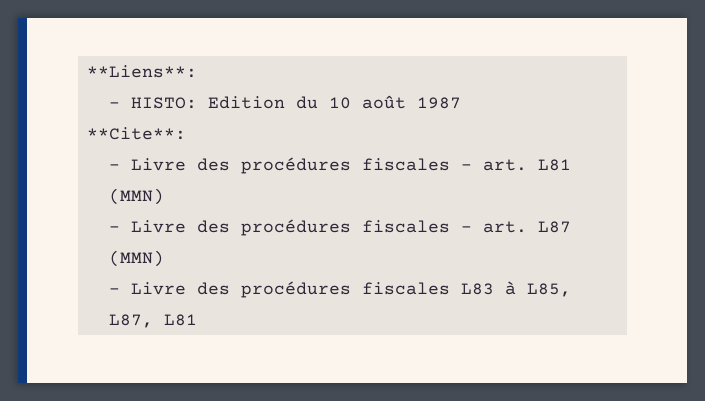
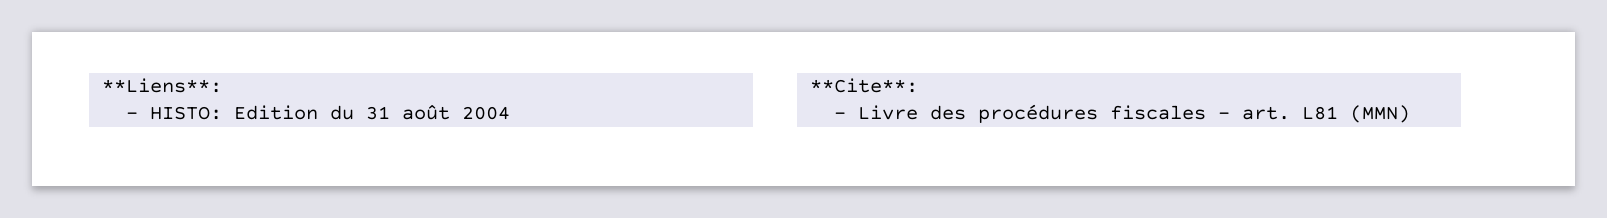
- - HISTO: Edition du 10 août 1987
+ - HISTO: Edition du 31 août 2004
- - Livre des procédures fiscales - art. L87 (MMN)
- - Livre des procédures fiscales L83 à L85, L87, L81

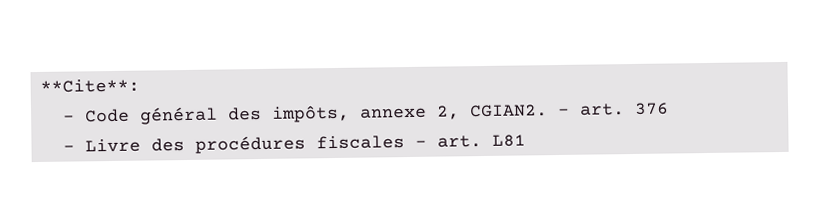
- **Liens**:
- - HISTO: Edition du 31 août 2004
  **Cite**:
+ - Code général des impôts, annexe 2, CGIAN2. - art. 376
- - Livre des procédures fiscales - art. L81 (MMN)
+ - Livre des procédures fiscales - art. L81

